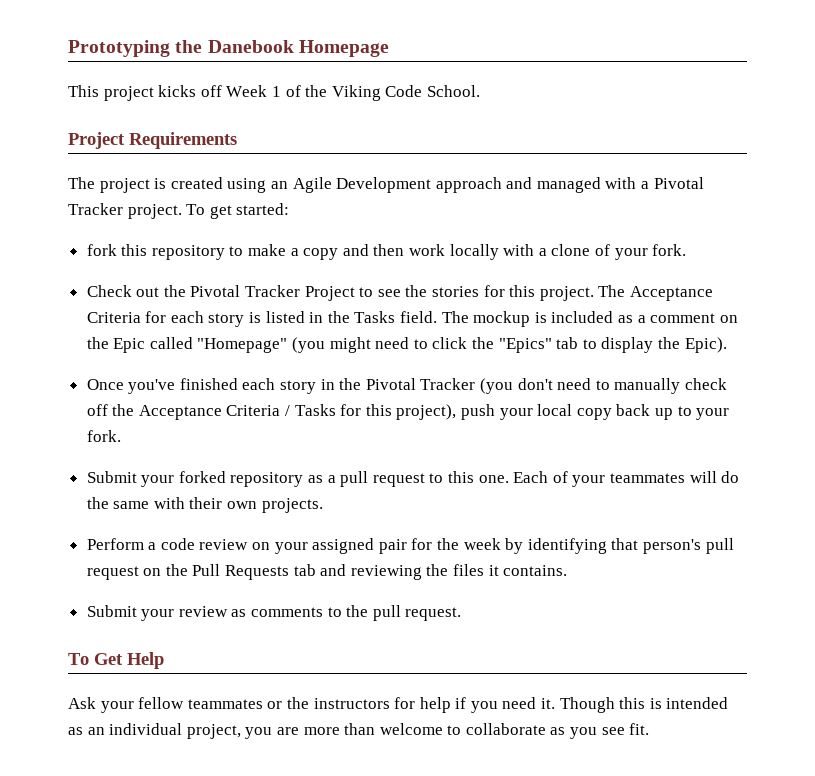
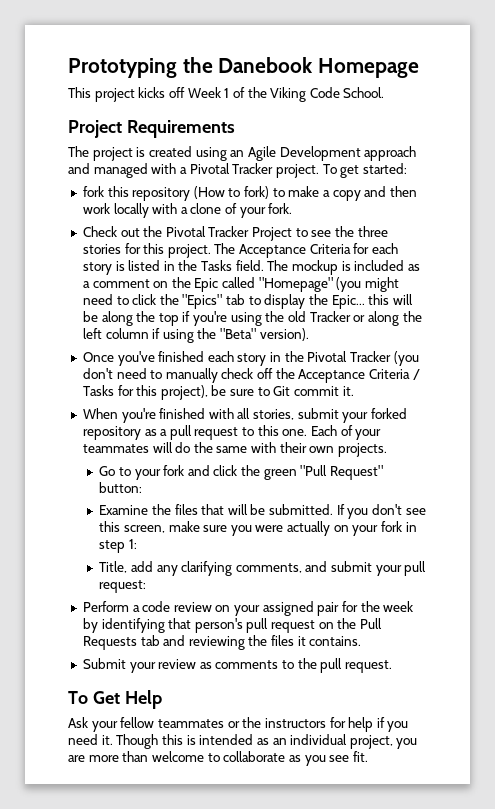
- fork this repository to make a copy and then work locally with a clone of your fork.
+ fork this repository (How to fork) to make a copy and then work locally with a clone of your fork.
- Check out the Pivotal Tracker Project to see the stories for this project.
+ Check out the Pivotal Tracker Project to see the three stories for this project.
- The mockup is included as a comment on the Epic called "Homepage" (you might need to click the "Epics" tab to display the Epic).
+ The mockup is included as a comment on the Epic called "Homepage" (you might need to click the "Epics" tab to display the Epic... this will be along the top if you're using the old Tracker or along the left column if using the "Beta" version).
- Once you've finished each story in the Pivotal Tracker (you don't need to manually check off the Acceptance Criteria / Tasks for this project), push your local copy back up to your fork.
- Submit your forked repository as a pull request to this one.
+ Once you've finished each story in the Pivotal Tracker (you don't need to manually check off the Acceptance Criteria / Tasks for this project), be sure to Git commit it.
+ When you're finished with all stories, submit your forked repository as a pull request to this one.
+ Go to your fork and click the green "Pull Request" button:
+ Examine the files that will be submitted. If you don't see this screen, make sure you were actually on your fork in step 1:
+ Title, add any clarifying comments, and submit your pull request:

